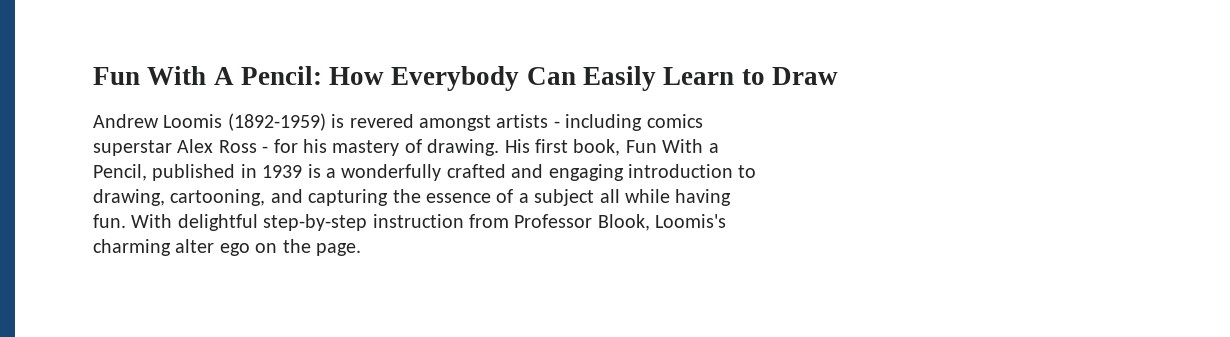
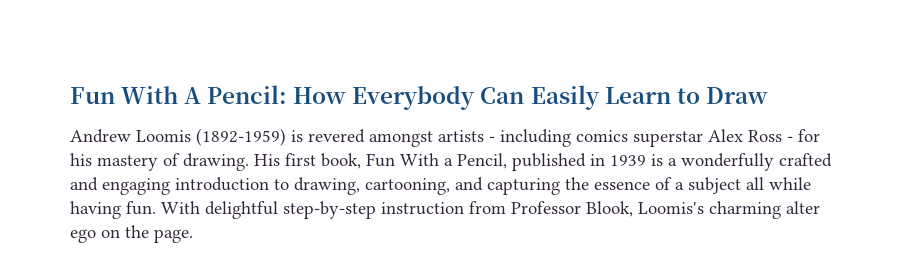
- Andrew Loomis (1892-1959) is revered amongst artists - including comics
- superstar Alex Ross - for his mastery of drawing.
+ Andrew Loomis (1892-1959) is revered amongst artists - including comics superstar Alex Ross - for his mastery of drawing.
- His first book, Fun With a
- Pencil, published in 1939 is a wonderfully crafted and engaging introduction to
- drawing, cartooning, and capturing the essence of a subject all while having
- fun.
+ His first book, Fun With a Pencil, published in 1939 is a wonderfully crafted and engaging introduction to drawing, cartooning, and capturing the essence of a subject all while having fun.
- With delightful step-by-step instruction from Professor Blook, Loomis's
- charming alter ego on the page.
+ With delightful step-by-step instruction from Professor Blook, Loomis's charming alter ego on the page.

